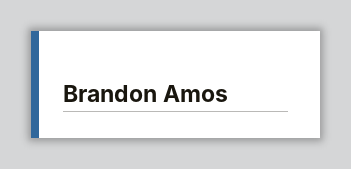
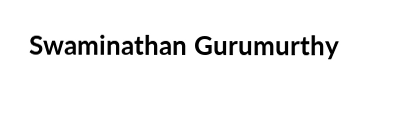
- Brandon Amos
+ Swaminathan Gurumurthy

